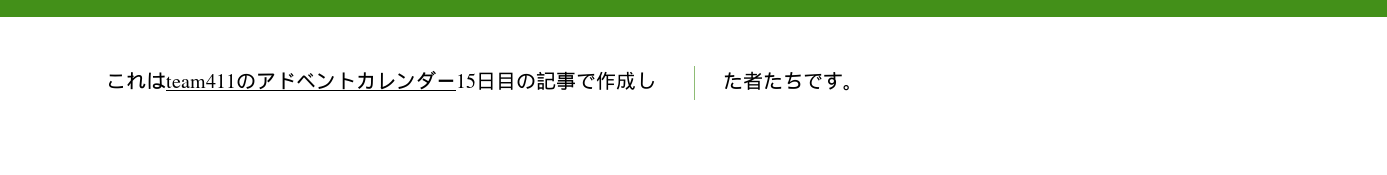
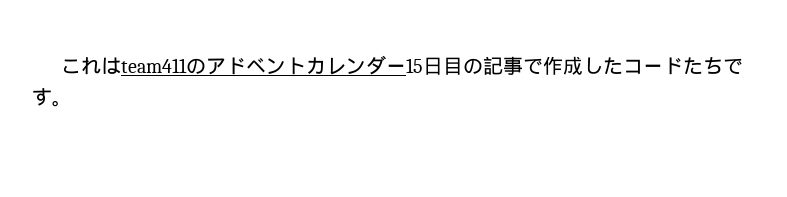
- これはteam411のアドベントカレンダー15日目の記事で作成した者たちです。
+ これはteam411のアドベントカレンダー15日目の記事で作成したコードたちです。

